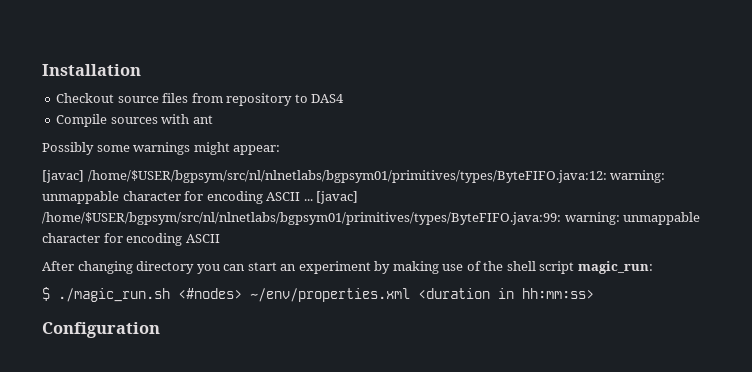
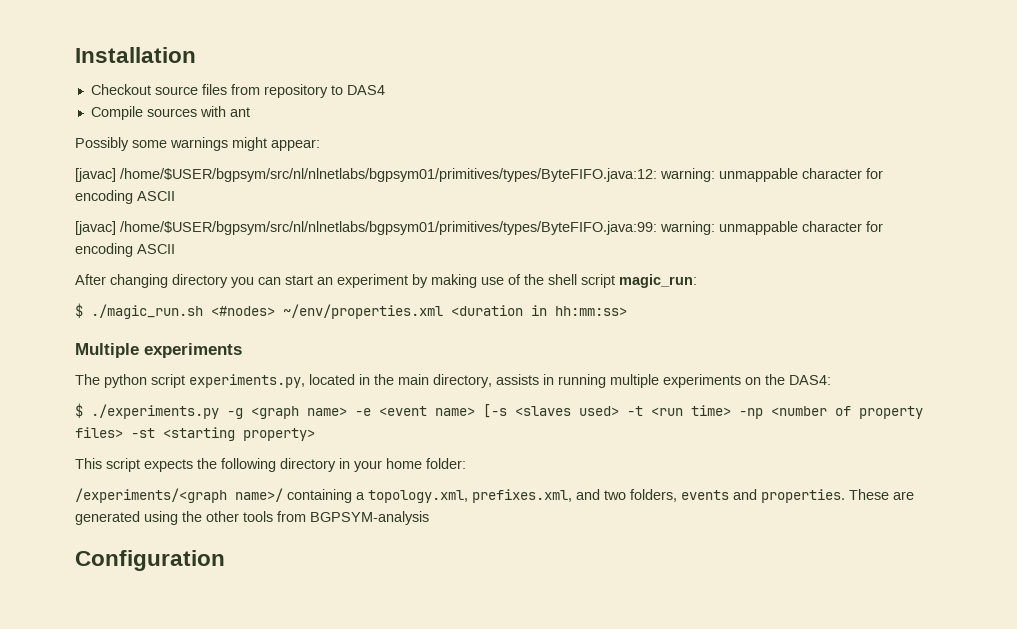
- [javac] /home/$USER/bgpsym/src/nl/nlnetlabs/bgpsym01/primitives/types/ByteFIFO.java:12: warning: unmappable character for encoding ASCII ... [javac] /home/$USER/bgpsym/src/nl/nlnetlabs/bgpsym01/primitives/types/ByteFIFO.java:99: warning: unmappable character for encoding ASCII
+ [javac] /home/$USER/bgpsym/src/nl/nlnetlabs/bgpsym01/primitives/types/ByteFIFO.java:12: warning: unmappable character for encoding ASCII
+ [javac] /home/$USER/bgpsym/src/nl/nlnetlabs/bgpsym01/primitives/types/ByteFIFO.java:99: warning: unmappable character for encoding ASCII
+ Multiple experiments
+ The python script experiments.py, located in the main directory, assists in running multiple experiments on the DAS4:
+ $ ./experiments.py -g <graph name> -e <event name> [-s <slaves used> -t <run time> -np <number of property files> -st <starting property>
+ This script expects the following directory in your home folder:
+ /experiments/<graph name>/ containing a topology.xml, prefixes.xml, and two folders, events and properties. These are generated using the other tools from BGPSYM-analysis

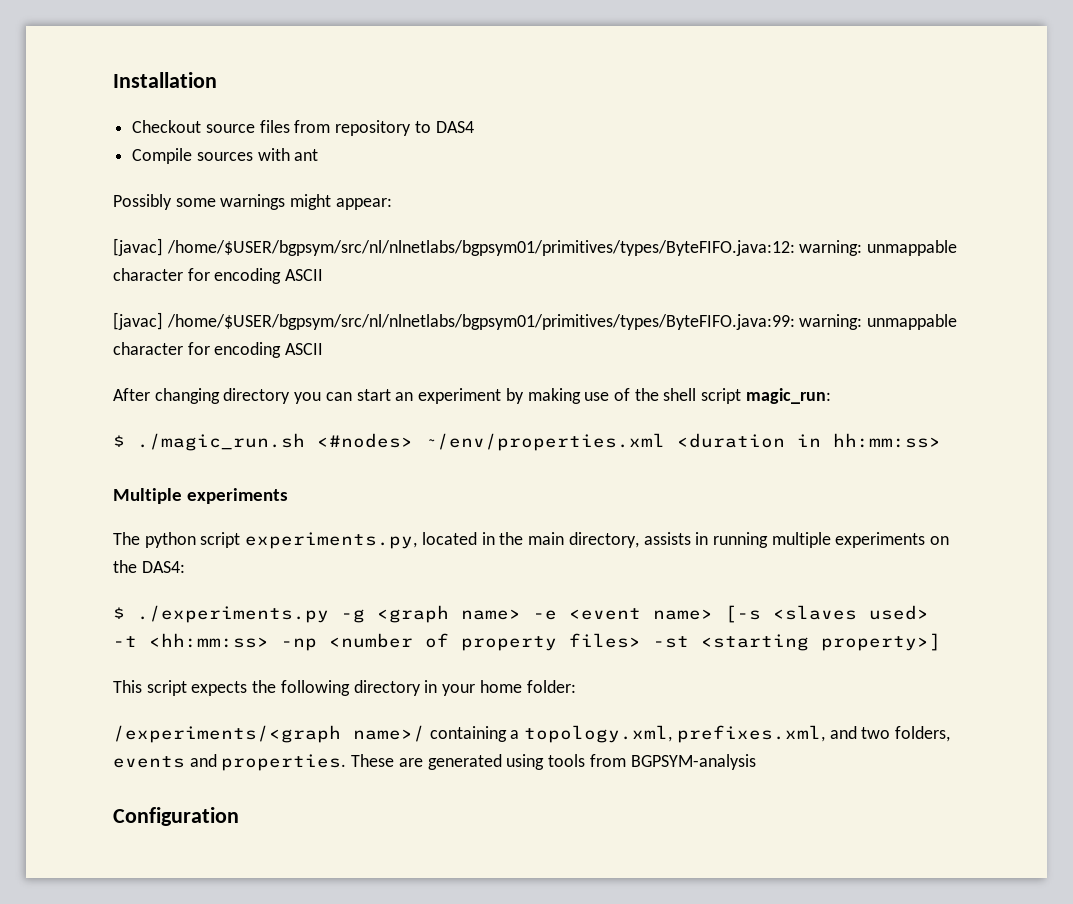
- $ ./experiments.py -g <graph name> -e <event name> [-s <slaves used> -t <run time> -np <number of property files> -st <starting property>
+ $ ./experiments.py -g <graph name> -e <event name> [-s <slaves used> -t <hh:mm:ss> -np <number of property files> -st <starting property>]
- These are generated using the other tools from BGPSYM-analysis
+ These are generated using tools from BGPSYM-analysis

